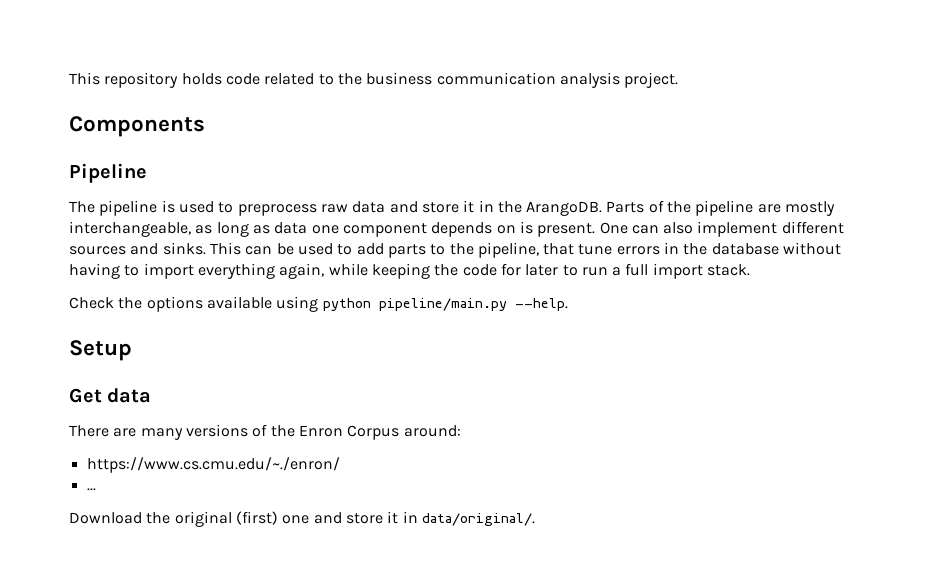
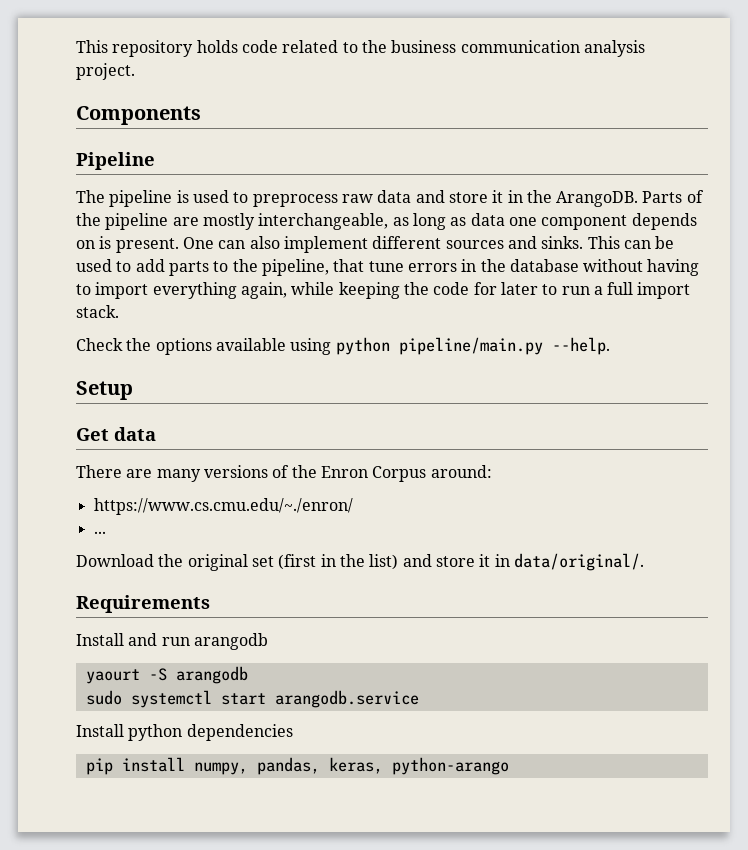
- Download the original (first) one and store it in data/original/.
+ Download the original set (first in the list) and store it in data/original/.
+ Requirements
+ Install and run arangodb
+ yaourt -S arangodb
+ sudo systemctl start arangodb.service
+ Install python dependencies
+ pip install numpy, pandas, keras, python-arango

